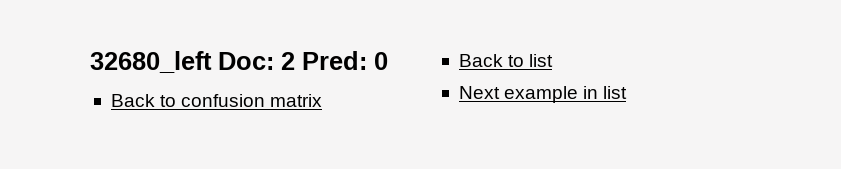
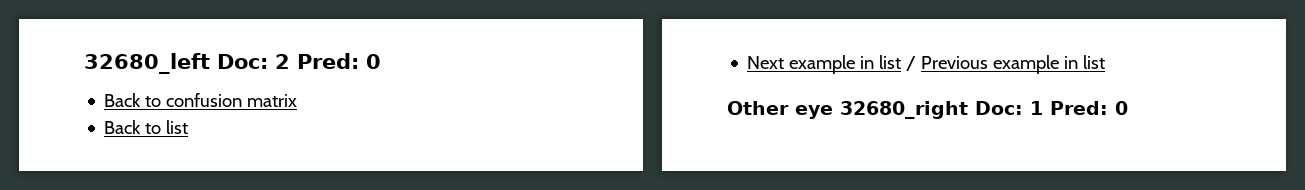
- Next example in list
+ Next example in list / Previous example in list
+ Other eye 32680_right Doc: 1 Pred: 0

